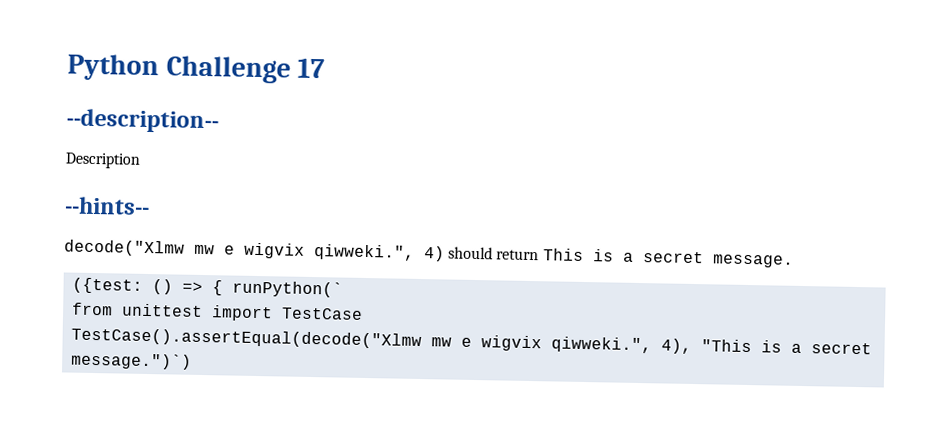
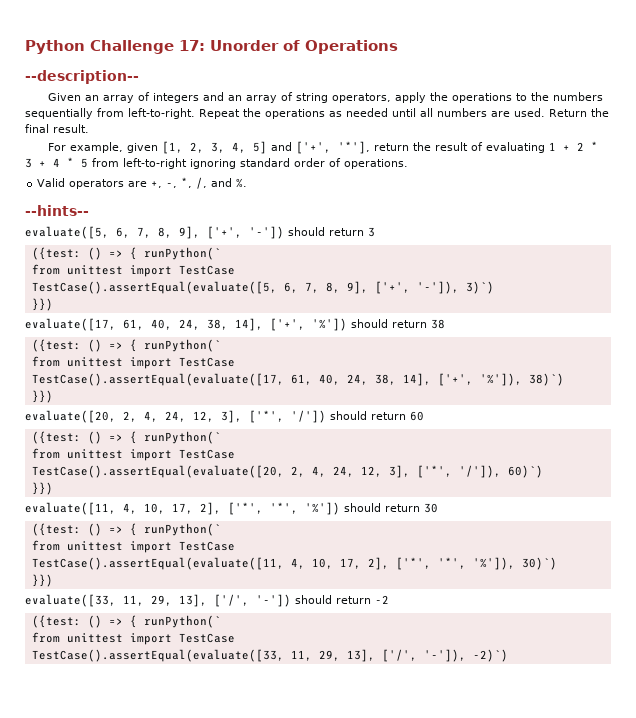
- Python Challenge 17
+ Python Challenge 17: Unorder of Operations
  --description--
- Description
+ Given an array of integers and an array of string operators, apply the operations to the numbers sequentially from left-to-right. Repeat the operations as needed until all numbers are used. Return the final result.
+ For example, given [1, 2, 3, 4, 5] and ['+', '*'], return the result of evaluating 1 + 2 * 3 + 4 * 5 from left-to-right ignoring standard order of operations.
+ Valid operators are +, -, *, /, and %.
  --hints--
- decode("Xlmw mw e wigvix qiwweki.", 4) should return This is a secret message.
+ evaluate([5, 6, 7, 8, 9], ['+', '-']) should return 3
  ({test: () => { runPython(`
  from unittest import TestCase
- TestCase().assertEqual(decode("Xlmw mw e wigvix qiwweki.", 4), "This is a secret message.")`)
+ TestCase().assertEqual(evaluate([5, 6, 7, 8, 9], ['+', '-']), 3)`)
+ }})
+ evaluate([17, 61, 40, 24, 38, 14], ['+', '%']) should return 38
+ ({test: () => { runPython(`
+ from unittest import TestCase
+ TestCase().assertEqual(evaluate([17, 61, 40, 24, 38, 14], ['+', '%']), 38)`)
+ }})
+ evaluate([20, 2, 4, 24, 12, 3], ['*', '/']) should return 60
+ ({test: () => { runPython(`
+ from unittest import TestCase
+ TestCase().assertEqual(evaluate([20, 2, 4, 24, 12, 3], ['*', '/']), 60)`)
+ }})
+ evaluate([11, 4, 10, 17, 2], ['*', '*', '%']) should return 30
+ ({test: () => { runPython(`
+ from unittest import TestCase
+ TestCase().assertEqual(evaluate([11, 4, 10, 17, 2], ['*', '*', '%']), 30)`)
+ }})
+ evaluate([33, 11, 29, 13], ['/', '-']) should return -2
+ ({test: () => { runPython(`
+ from unittest import TestCase
+ TestCase().assertEqual(evaluate([33, 11, 29, 13], ['/', '-']), -2)`)

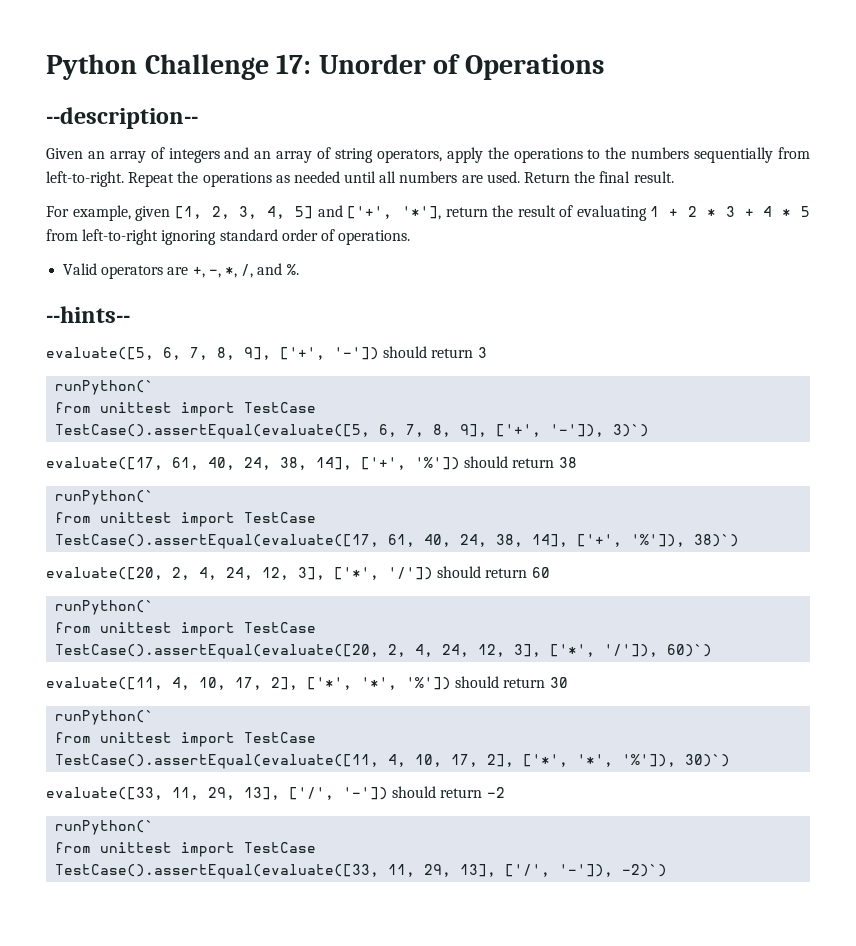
  evaluate([5, 6, 7, 8, 9], ['+', '-']) should return 3
- ({test: () => { runPython(`
+ runPython(`
  TestCase().assertEqual(evaluate([5, 6, 7, 8, 9], ['+', '-']), 3)`)
- }})
  evaluate([17, 61, 40, 24, 38, 14], ['+', '%']) should return 38
- ({test: () => { runPython(`
+ runPython(`
  TestCase().assertEqual(evaluate([17, 61, 40, 24, 38, 14], ['+', '%']), 38)`)
- }})
  evaluate([20, 2, 4, 24, 12, 3], ['*', '/']) should return 60
- ({test: () => { runPython(`
+ runPython(`
  TestCase().assertEqual(evaluate([20, 2, 4, 24, 12, 3], ['*', '/']), 60)`)
- }})
  evaluate([11, 4, 10, 17, 2], ['*', '*', '%']) should return 30
- ({test: () => { runPython(`
+ runPython(`
  TestCase().assertEqual(evaluate([11, 4, 10, 17, 2], ['*', '*', '%']), 30)`)
- }})
  evaluate([33, 11, 29, 13], ['/', '-']) should return -2
- ({test: () => { runPython(`
+ runPython(`

